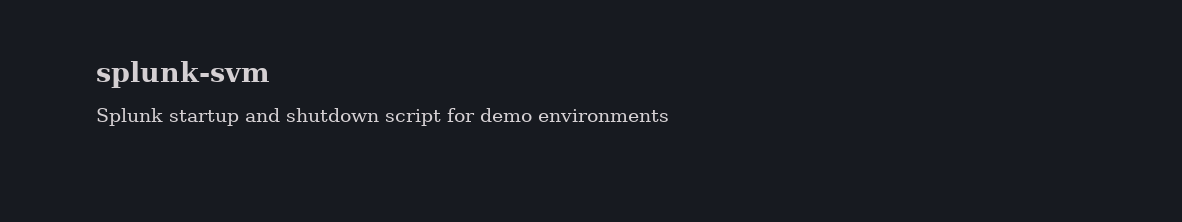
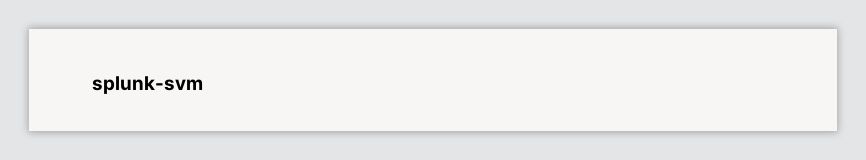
- Splunk startup and shutdown script for demo environments

